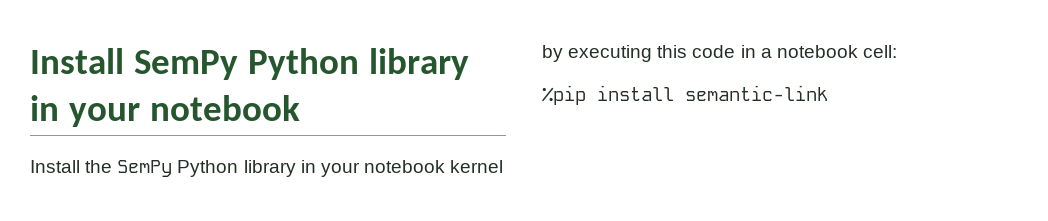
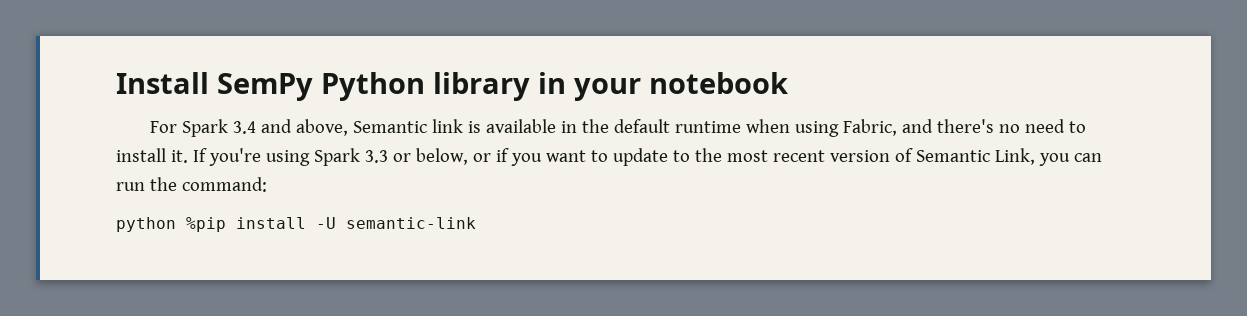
- Install the SemPy Python library in your notebook kernel by executing this code in a notebook cell:
- %pip install semantic-link
+ For Spark 3.4 and above, Semantic link is available in the default runtime when using Fabric, and there's no need to install it. If you're using Spark 3.3 or below, or if you want to update to the most recent version of Semantic Link, you can run the command:
+ python %pip install -U semantic-link

